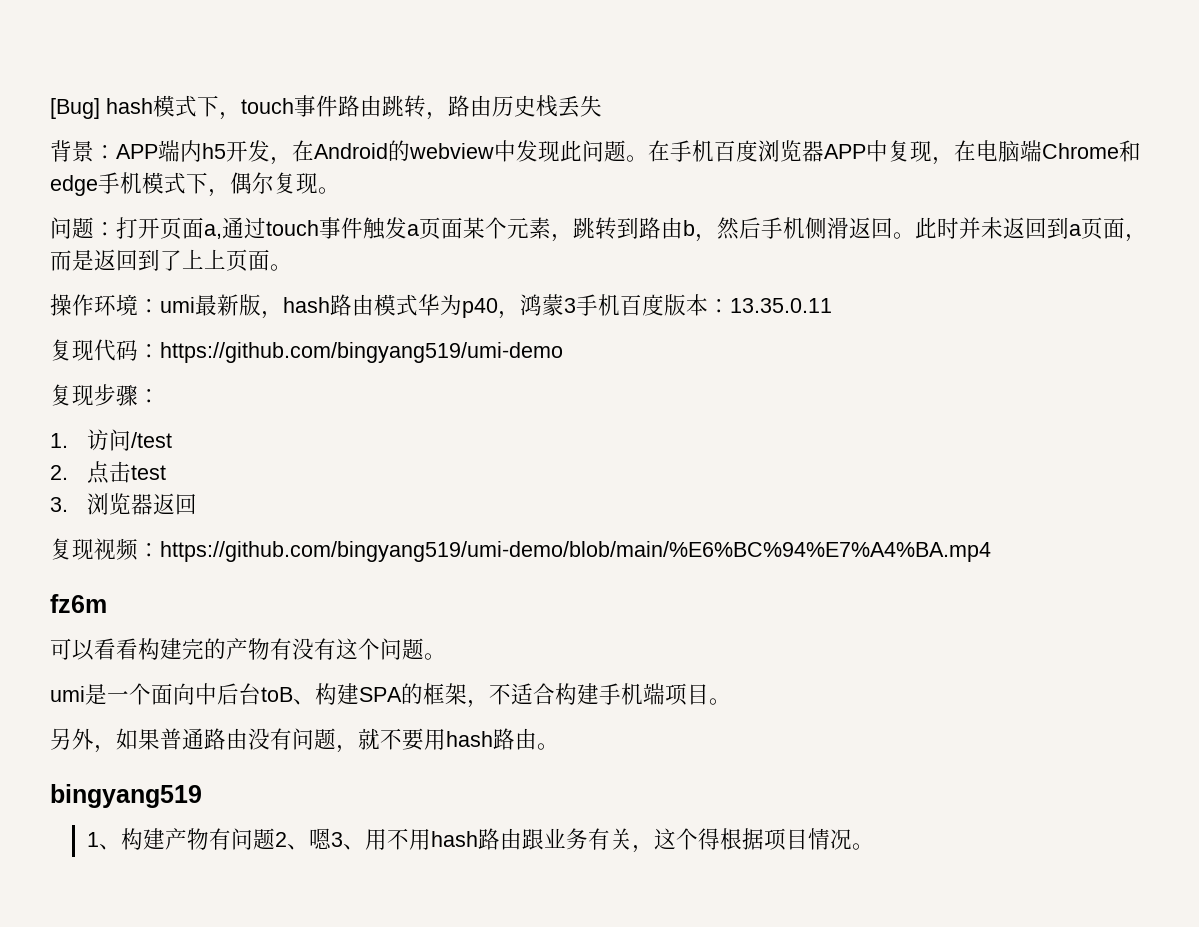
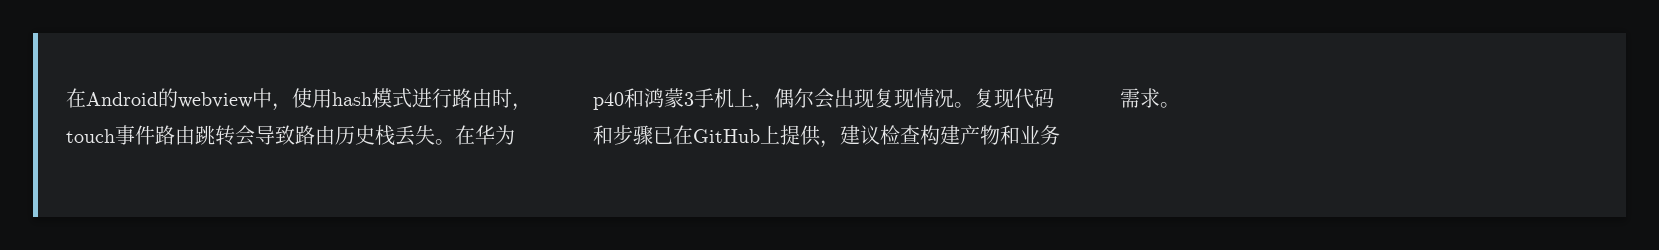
- [Bug] hash模式下，touch事件路由跳转，路由历史栈丢失
- 背景：APP端内h5开发，在Android的webview中发现此问题。在手机百度浏览器APP中复现，在电脑端Chrome和edge手机模式下，偶尔复现。
- 问题：打开页面a,通过touch事件触发a页面某个元素，跳转到路由b，然后手机侧滑返回。此时并未返回到a页面，而是返回到了上上页面。
- 操作环境：umi最新版，hash路由模式华为p40，鸿蒙3手机百度版本：13.35.0.11
- 复现代码：https://github.com/bingyang519/umi-demo
- 复现步骤：
- 1.访问/test
- 2.点击test
- 3.浏览器返回
- 复现视频：https://github.com/bingyang519/umi-demo/blob/main/%E6%BC%94%E7%A4%BA.mp4
- fz6m
- 可以看看构建完的产物有没有这个问题。
- umi是一个面向中后台toB、构建SPA的框架，不适合构建手机端项目。
- 另外，如果普通路由没有问题，就不要用hash路由。
- bingyang519
- 1、构建产物有问题2、嗯3、用不用hash路由跟业务有关，这个得根据项目情况。
+ 在Android的webview中，使用hash模式进行路由时，touch事件路由跳转会导致路由历史栈丢失。在华为p40和鸿蒙3手机上，偶尔会出现复现情况。复现代码和步骤已在GitHub上提供，建议检查构建产物和业务需求。

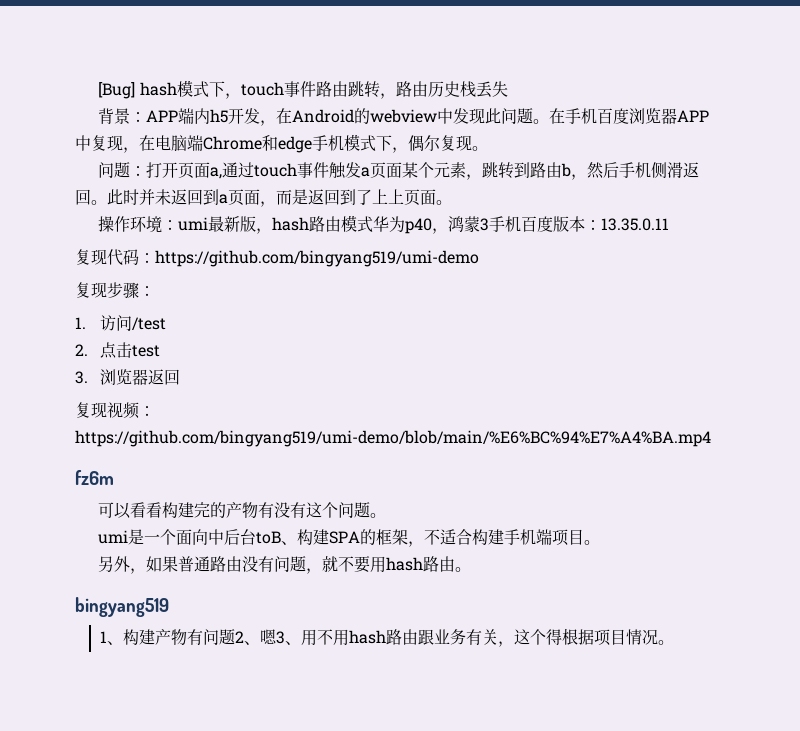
- 在Android的webview中，使用hash模式进行路由时，touch事件路由跳转会导致路由历史栈丢失。在华为p40和鸿蒙3手机上，偶尔会出现复现情况。复现代码和步骤已在GitHub上提供，建议检查构建产物和业务需求。
+ [Bug] hash模式下，touch事件路由跳转，路由历史栈丢失
+ 背景：APP端内h5开发，在Android的webview中发现此问题。在手机百度浏览器APP中复现，在电脑端Chrome和edge手机模式下，偶尔复现。
+ 问题：打开页面a,通过touch事件触发a页面某个元素，跳转到路由b，然后手机侧滑返回。此时并未返回到a页面，而是返回到了上上页面。
+ 操作环境：umi最新版，hash路由模式华为p40，鸿蒙3手机百度版本：13.35.0.11
+ 复现代码：https://github.com/bingyang519/umi-demo
+ 复现步骤：
+ 1.访问/test
+ 2.点击test
+ 3.浏览器返回
+ 复现视频：https://github.com/bingyang519/umi-demo/blob/main/%E6%BC%94%E7%A4%BA.mp4
+ fz6m
+ 可以看看构建完的产物有没有这个问题。
+ umi是一个面向中后台toB、构建SPA的框架，不适合构建手机端项目。
+ 另外，如果普通路由没有问题，就不要用hash路由。
+ bingyang519
+ 1、构建产物有问题2、嗯3、用不用hash路由跟业务有关，这个得根据项目情况。

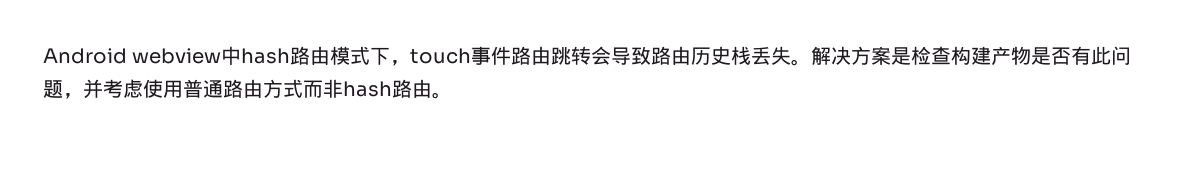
- [Bug] hash模式下，touch事件路由跳转，路由历史栈丢失
- 背景：APP端内h5开发，在Android的webview中发现此问题。在手机百度浏览器APP中复现，在电脑端Chrome和edge手机模式下，偶尔复现。
- 问题：打开页面a,通过touch事件触发a页面某个元素，跳转到路由b，然后手机侧滑返回。此时并未返回到a页面，而是返回到了上上页面。
- 操作环境：umi最新版，hash路由模式华为p40，鸿蒙3手机百度版本：13.35.0.11
- 复现代码：https://github.com/bingyang519/umi-demo
- 复现步骤：
- 1.访问/test
- 2.点击test
- 3.浏览器返回
- 复现视频：https://github.com/bingyang519/umi-demo/blob/main/%E6%BC%94%E7%A4%BA.mp4
- fz6m
- 可以看看构建完的产物有没有这个问题。
- umi是一个面向中后台toB、构建SPA的框架，不适合构建手机端项目。
- 另外，如果普通路由没有问题，就不要用hash路由。
- bingyang519
- 1、构建产物有问题2、嗯3、用不用hash路由跟业务有关，这个得根据项目情况。
+ Android webview中hash路由模式下，touch事件路由跳转会导致路由历史栈丢失。解决方案是检查构建产物是否有此问题，并考虑使用普通路由方式而非hash路由。

